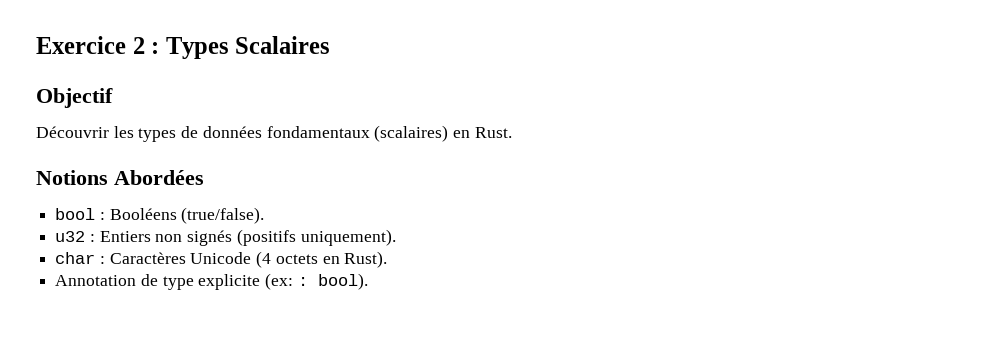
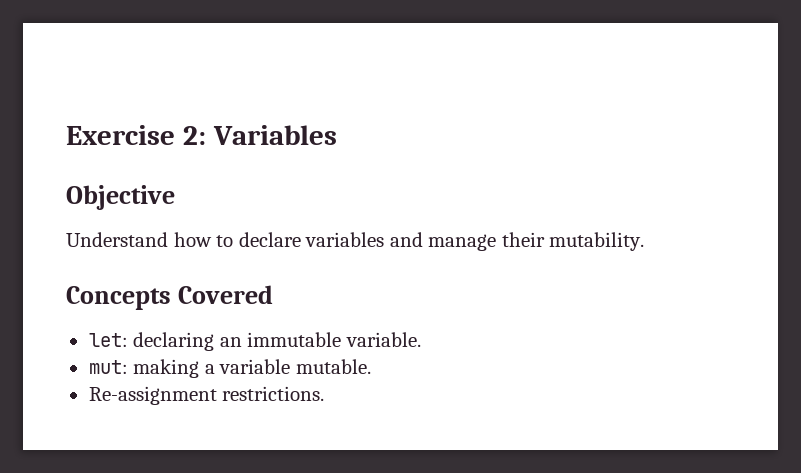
- Exercice 2 : Types Scalaires
- Objectif
- Découvrir les types de données fondamentaux (scalaires) en Rust.
- Notions Abordées
- bool : Booléens (true/false).
- u32 : Entiers non signés (positifs uniquement).
- char : Caractères Unicode (4 octets en Rust).
- Annotation de type explicite (ex: : bool).
+ Exercise 2: Variables
+ Objective
+ Understand how to declare variables and manage their mutability.
+ Concepts Covered
+ let: declaring an immutable variable.
+ mut: making a variable mutable.
+ Re-assignment restrictions.

